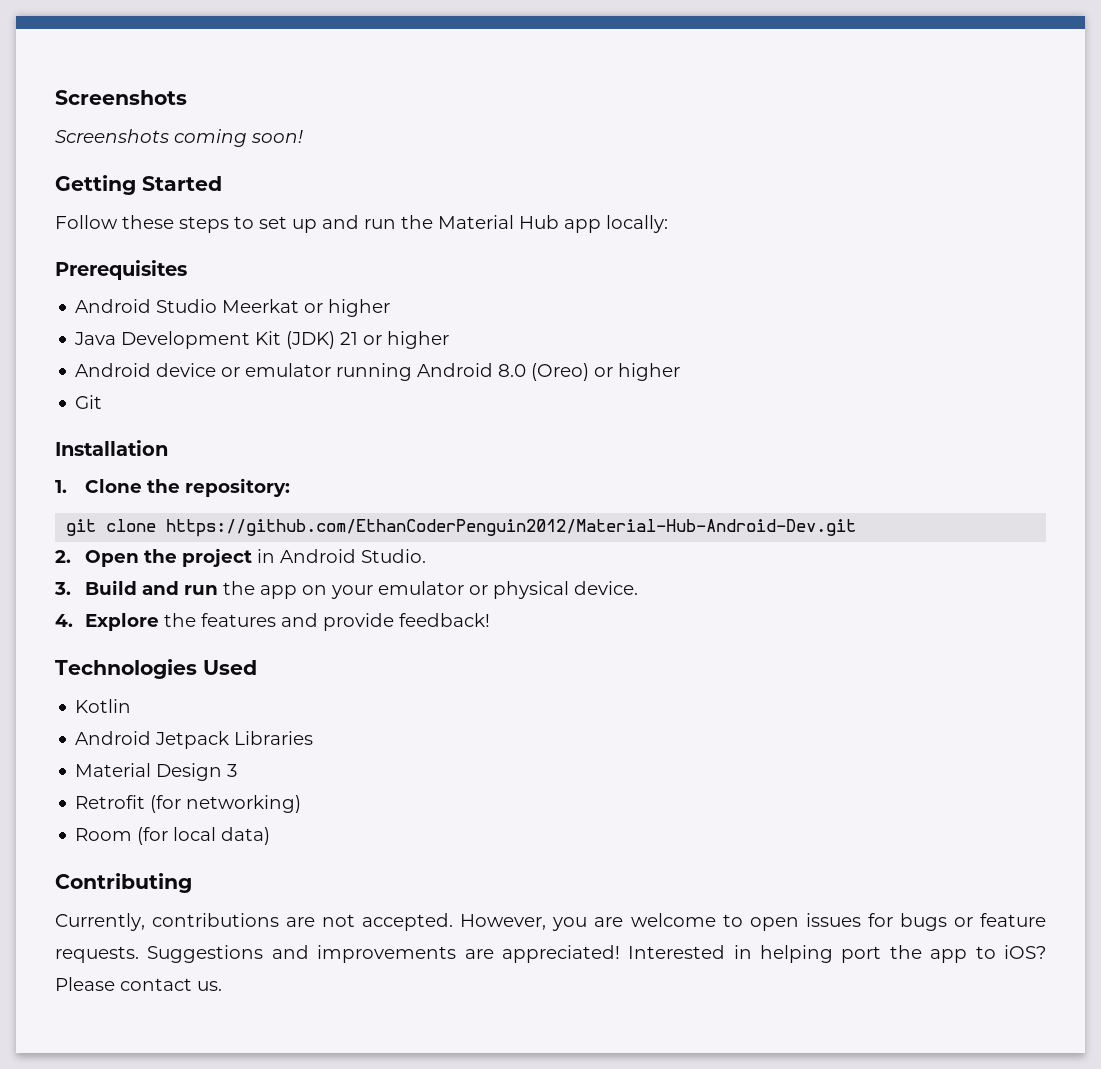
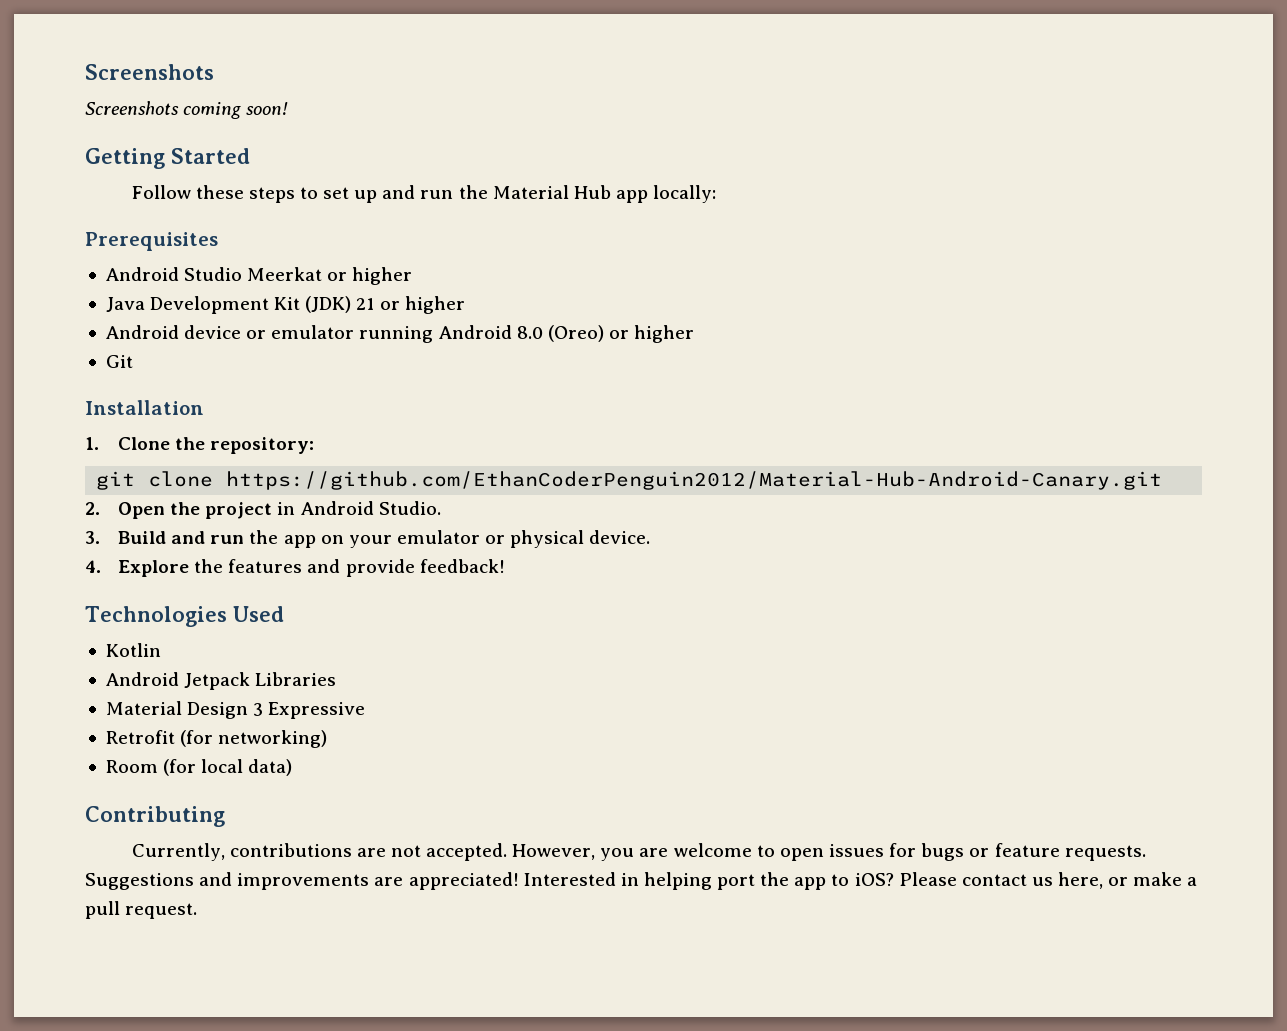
- git clone https://github.com/EthanCoderPenguin2012/Material-Hub-Android-Dev.git
+ git clone https://github.com/EthanCoderPenguin2012/Material-Hub-Android-Canary.git
- Material Design 3
+ Material Design 3 Expressive
- Please contact us.
+ Please contact us here, or make a pull request.

